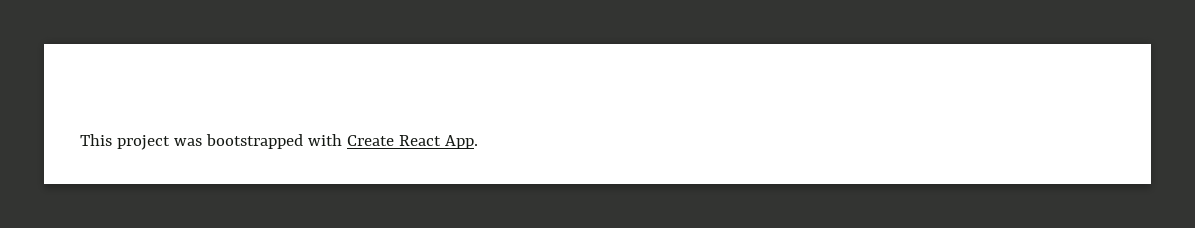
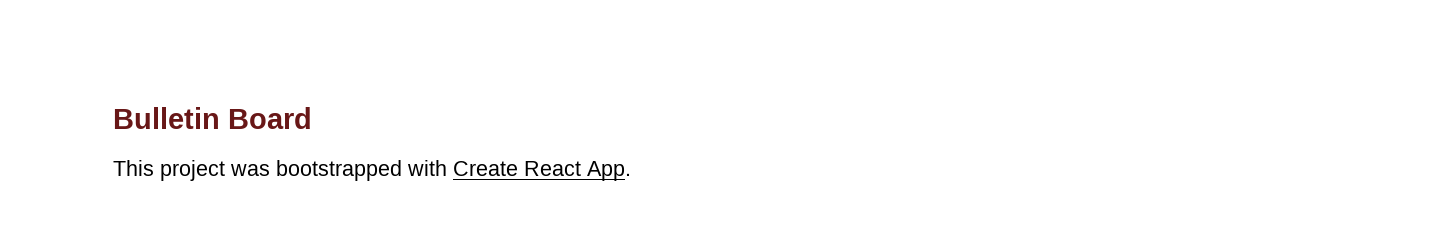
+ Bulletin Board

